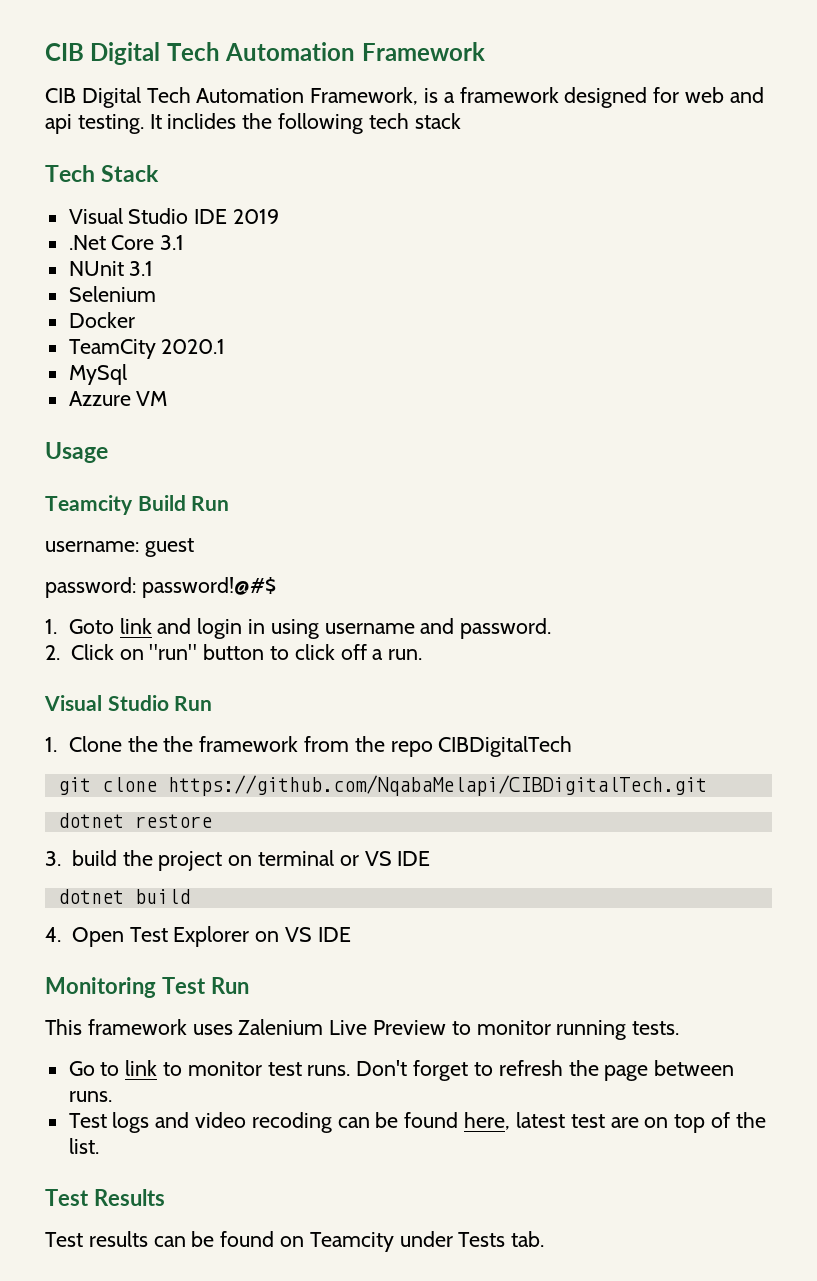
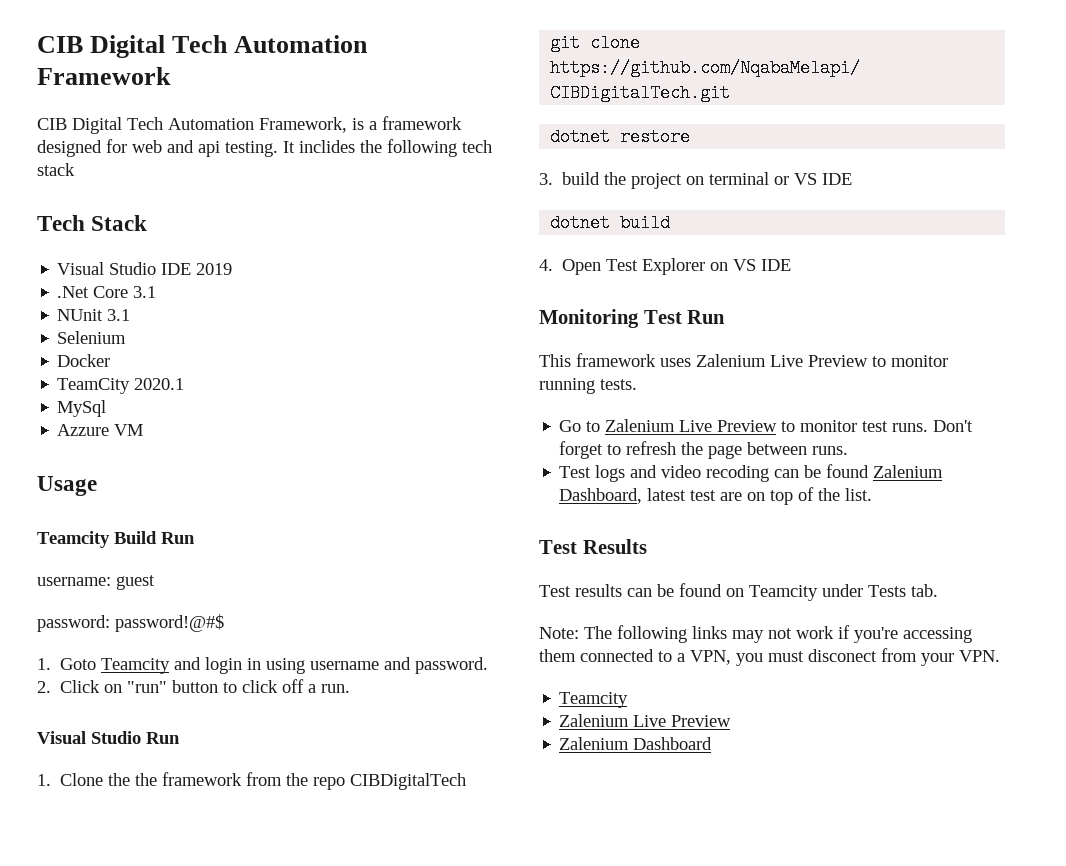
- 1. Goto link and login in using username and password.
+ 1. Goto Teamcity and login in using username and password.
- Go to link to monitor test runs.
+ Go to Zalenium Live Preview to monitor test runs.
- Test logs and video recoding can be found here, latest test are on top of the list.
+ Test logs and video recoding can be found Zalenium Dashboard, latest test are on top of the list.
+ Note: The following links may not work if you're accessing them connected to a VPN, you must disconect from your VPN.
+ Teamcity
+ Zalenium Live Preview
+ Zalenium Dashboard

